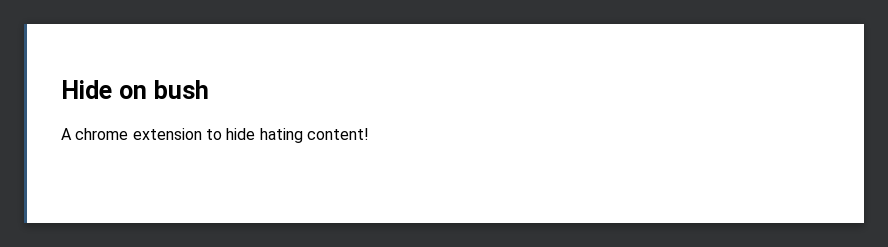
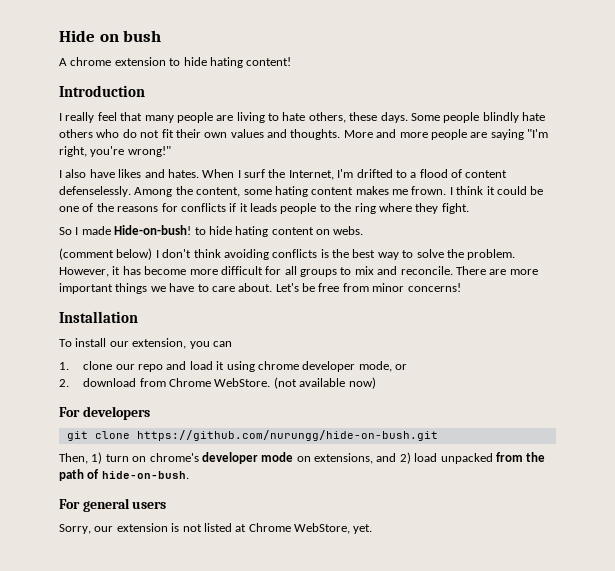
+ Introduction
+ I really feel that many people are living to hate others, these days. Some people blindly hate others who do not fit their own values and thoughts. More and more people are saying "I'm right, you're wrong!"
+ I also have likes and hates. When I surf the Internet, I'm drifted to a flood of content defenselessly. Among the content, some hating content makes me frown. I think it could be one of the reasons for conflicts if it leads people to the ring where they fight.
+ So I made Hide-on-bush! to hide hating content on webs.
+ (comment below) I don't think avoiding conflicts is the best way to solve the problem. However, it has become more difficult for all groups to mix and reconcile. There are more important things we have to care about. Let's be free from minor concerns!
+ Installation
+ To install our extension, you can
+ 1. clone our repo and load it using chrome developer mode, or
+ 2. download from Chrome WebStore. (not available now)
+ For developers
+ git clone https://github.com/nurungg/hide-on-bush.git
+ Then, 1) turn on chrome's developer mode on extensions, and 2) load unpacked from the path of hide-on-bush.
+ For general users
+ Sorry, our extension is not listed at Chrome WebStore, yet.

